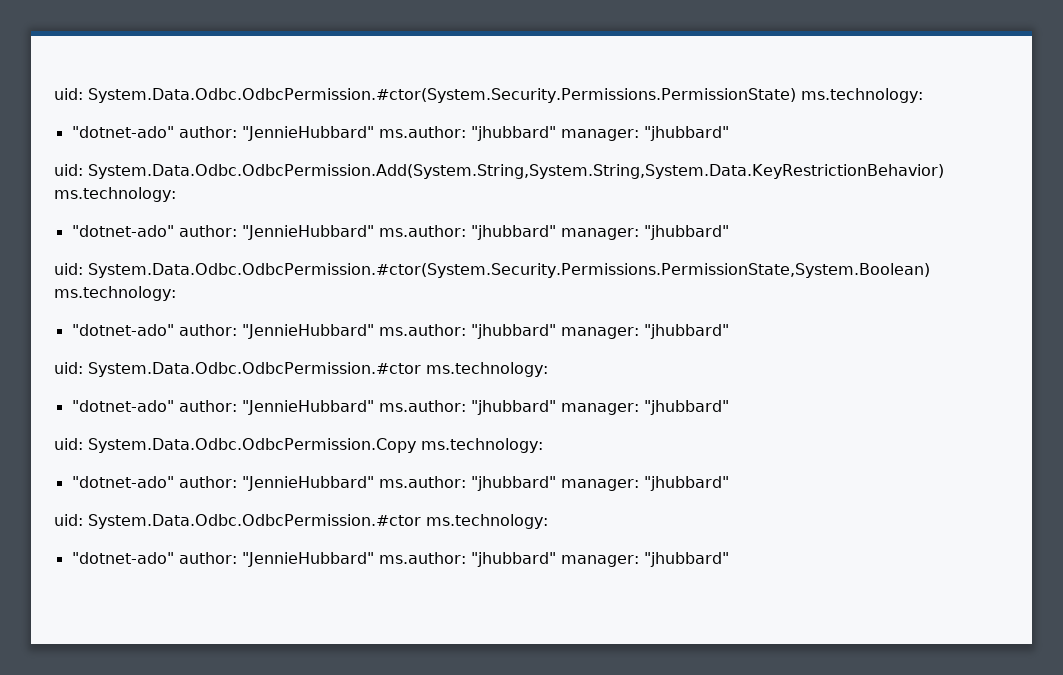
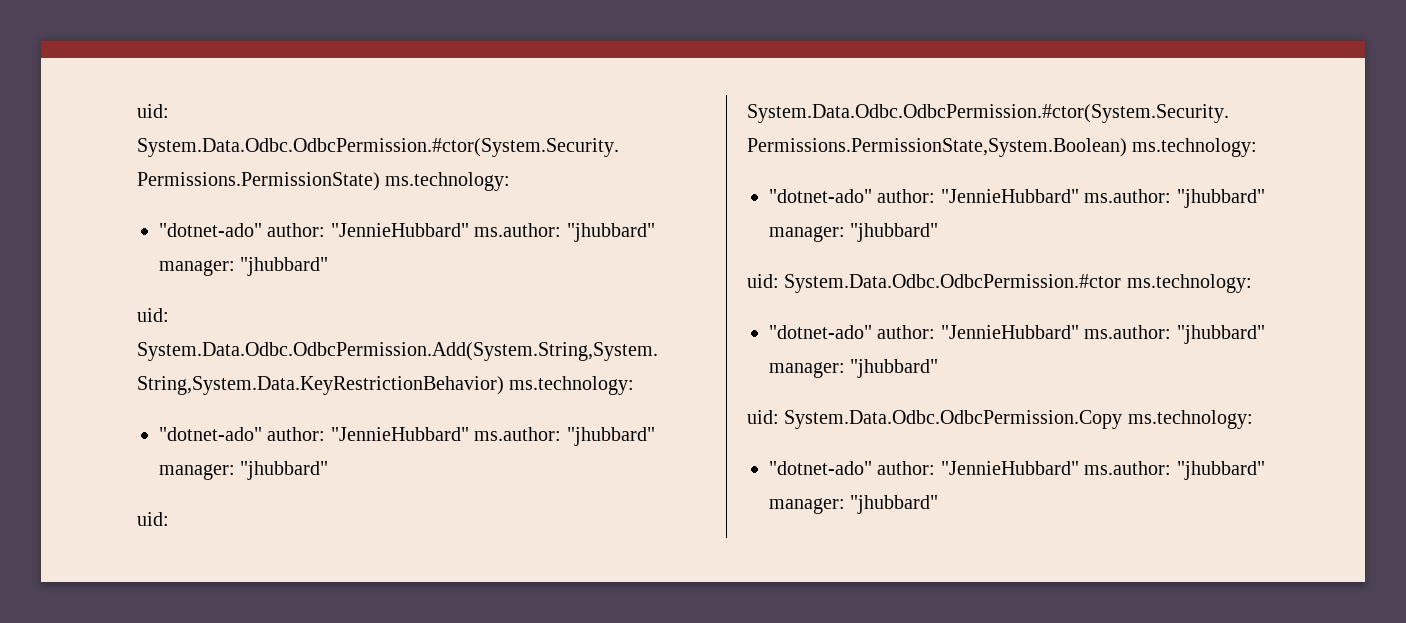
  uid: System.Data.Odbc.OdbcPermission.Copy ms.technology:
- "dotnet-ado" author: "JennieHubbard" ms.author: "jhubbard" manager: "jhubbard"
- uid: System.Data.Odbc.OdbcPermission.#ctor ms.technology:

